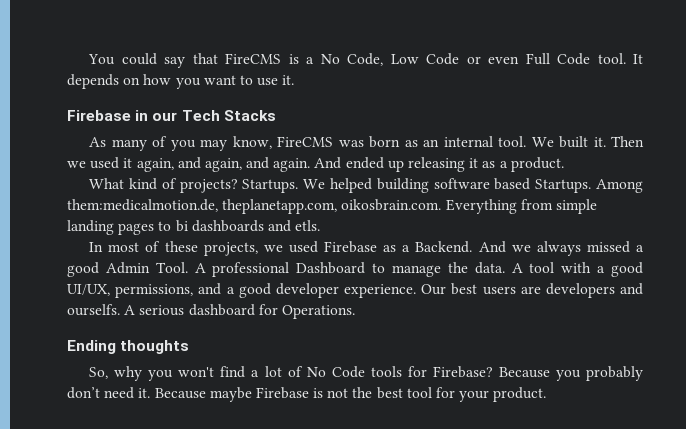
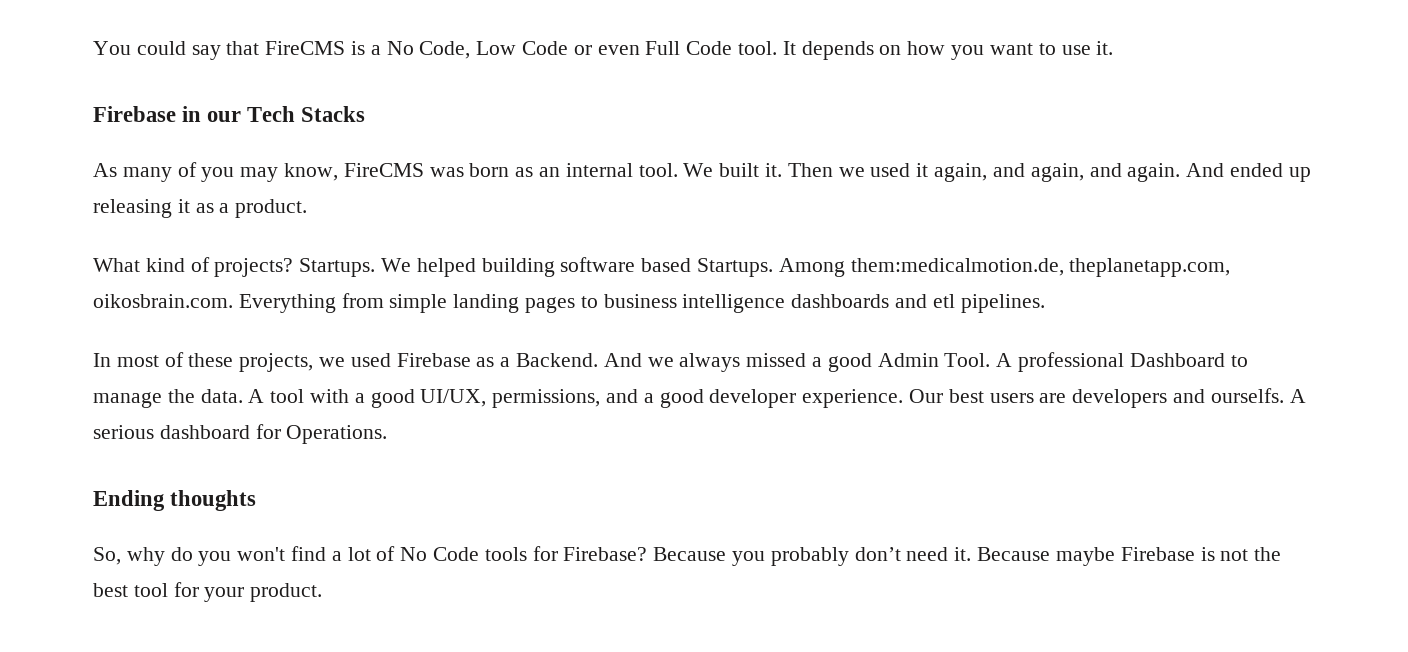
- Among them:medicalmotion.de, theplanetapp.com, oikosbrain.com. Everything from simple landing pages to bi dashboards and etls.
+ Among them:medicalmotion.de, theplanetapp.com, oikosbrain.com. Everything from simple landing pages to business intelligence dashboards and etl pipelines.
- So, why you won't find a lot of No Code tools for Firebase?
+ So, why do you won't find a lot of No Code tools for Firebase?

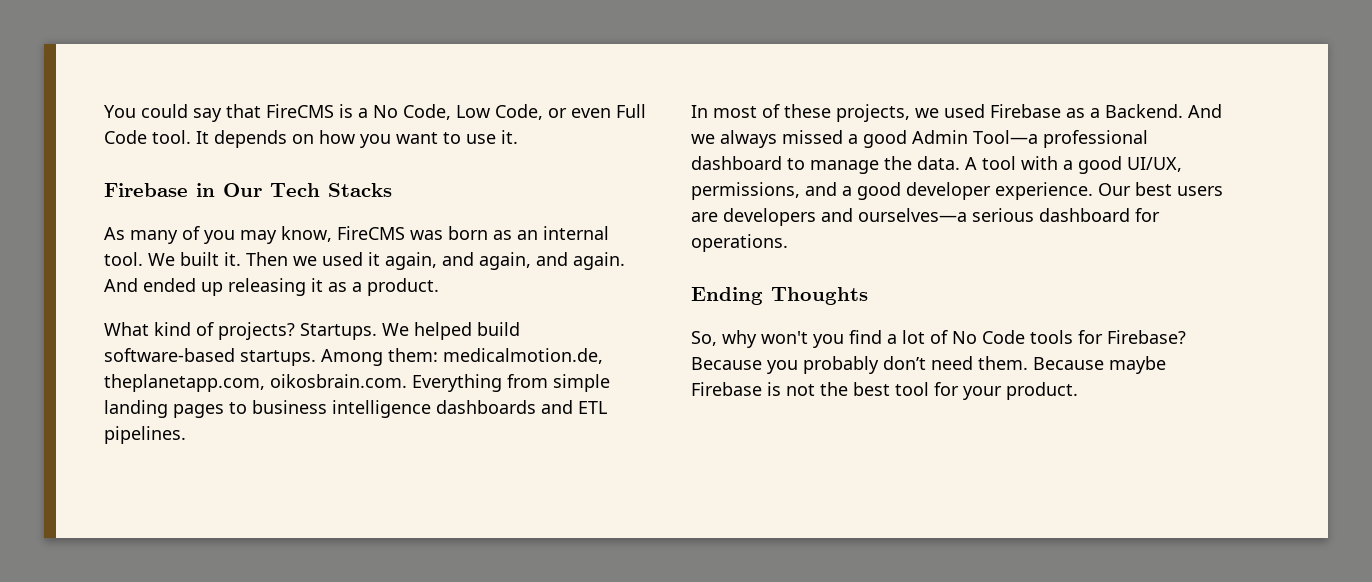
- You could say that FireCMS is a No Code, Low Code or even Full Code tool.
+ You could say that FireCMS is a No Code, Low Code, or even Full Code tool.
- Firebase in our Tech Stacks
+ Firebase in Our Tech Stacks
- We helped building software based Startups. Among them:medicalmotion.de, theplanetapp.com, oikosbrain.com. Everything from simple landing pages to business intelligence dashboards and etl pipelines.
+ We helped build software-based startups. Among them: medicalmotion.de, theplanetapp.com, oikosbrain.com. Everything from simple landing pages to business intelligence dashboards and ETL pipelines.
- And we always missed a good Admin Tool. A professional Dashboard to manage the data.
+ And we always missed a good Admin Tool—a professional dashboard to manage the data.
- Our best users are developers and ourselfs. A serious dashboard for Operations.
+ Our best users are developers and ourselves—a serious dashboard for operations.
- Ending thoughts
+ Ending Thoughts
- So, why do you won't find a lot of No Code tools for Firebase?
+ So, why won't you find a lot of No Code tools for Firebase?
- Because you probably don’t need it.
+ Because you probably don’t need them.

